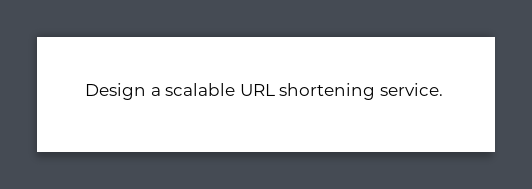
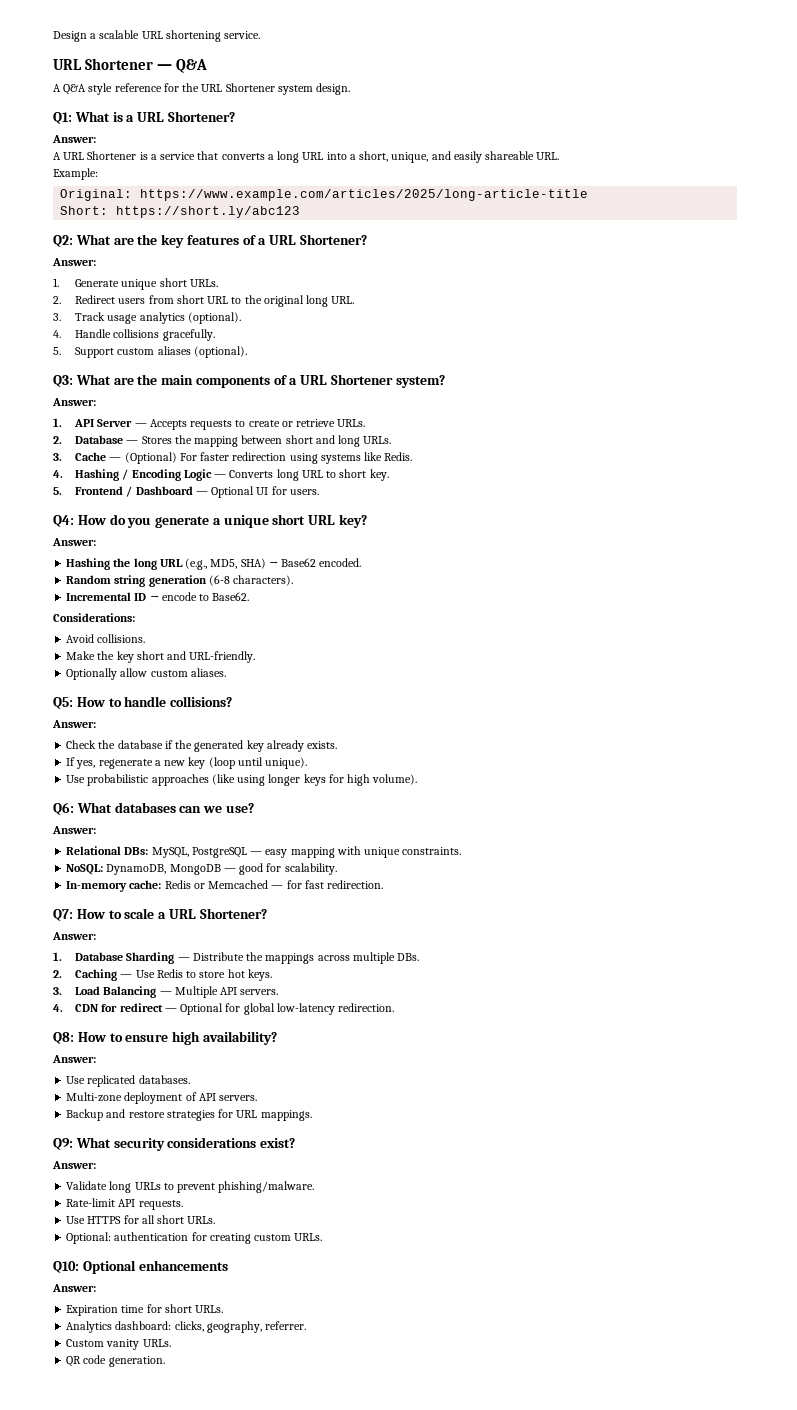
+ URL Shortener — Q&A
+ A Q&A style reference for the URL Shortener system design.
+ Q1: What is a URL Shortener?
+ Answer:
+ A URL Shortener is a service that converts a long URL into a short, unique, and easily shareable URL.
+ Example:
+ Original: https://www.example.com/articles/2025/long-article-title
+ Short: https://short.ly/abc123
+ Q2: What are the key features of a URL Shortener?
+ Answer:
+ 1. Generate unique short URLs.
+ 2. Redirect users from short URL to the original long URL.
+ 3. Track usage analytics (optional).
+ 4. Handle collisions gracefully.
+ 5. Support custom aliases (optional).
+ Q3: What are the main components of a URL Shortener system?
+ Answer:
+ 1. API Server — Accepts requests to create or retrieve URLs.
+ 2. Database — Stores the mapping between short and long URLs.
+ 3. Cache — (Optional) For faster redirection using systems like Redis.
+ 4. Hashing / Encoding Logic — Converts long URL to short key.
+ 5. Frontend / Dashboard — Optional UI for users.
+ Q4: How do you generate a unique short URL key?
+ Answer:
+ Hashing the long URL (e.g., MD5, SHA) → Base62 encoded.
+ Random string generation (6-8 characters).
+ Incremental ID → encode to Base62.
+ Considerations:
+ Avoid collisions.
+ Make the key short and URL-friendly.
+ Optionally allow custom aliases.
+ Q5: How to handle collisions?
+ Answer:
+ Check the database if the generated key already exists.
+ If yes, regenerate a new key (loop until unique).
+ Use probabilistic approaches (like using longer keys for high volume).
+ Q6: What databases can we use?
+ Answer:
+ Relational DBs: MySQL, PostgreSQL — easy mapping with unique constraints.
+ NoSQL: DynamoDB, MongoDB — good for scalability.
+ In-memory cache: Redis or Memcached — for fast redirection.
+ Q7: How to scale a URL Shortener?
+ Answer:
+ 1. Database Sharding — Distribute the mappings across multiple DBs.
+ 2. Caching — Use Redis to store hot keys.
+ 3. Load Balancing — Multiple API servers.
+ 4. CDN for redirect — Optional for global low-latency redirection.
+ Q8: How to ensure high availability?
+ Answer:
+ Use replicated databases.
+ Multi-zone deployment of API servers.
+ Backup and restore strategies for URL mappings.
+ Q9: What security considerations exist?
+ Answer:
+ Validate long URLs to prevent phishing/malware.
+ Rate-limit API requests.
+ Use HTTPS for all short URLs.
+ Optional: authentication for creating custom URLs.
+ Q10: Optional enhancements
+ Answer:
+ Expiration time for short URLs.
+ Analytics dashboard: clicks, geography, referrer.
+ Custom vanity URLs.
+ QR code generation.

